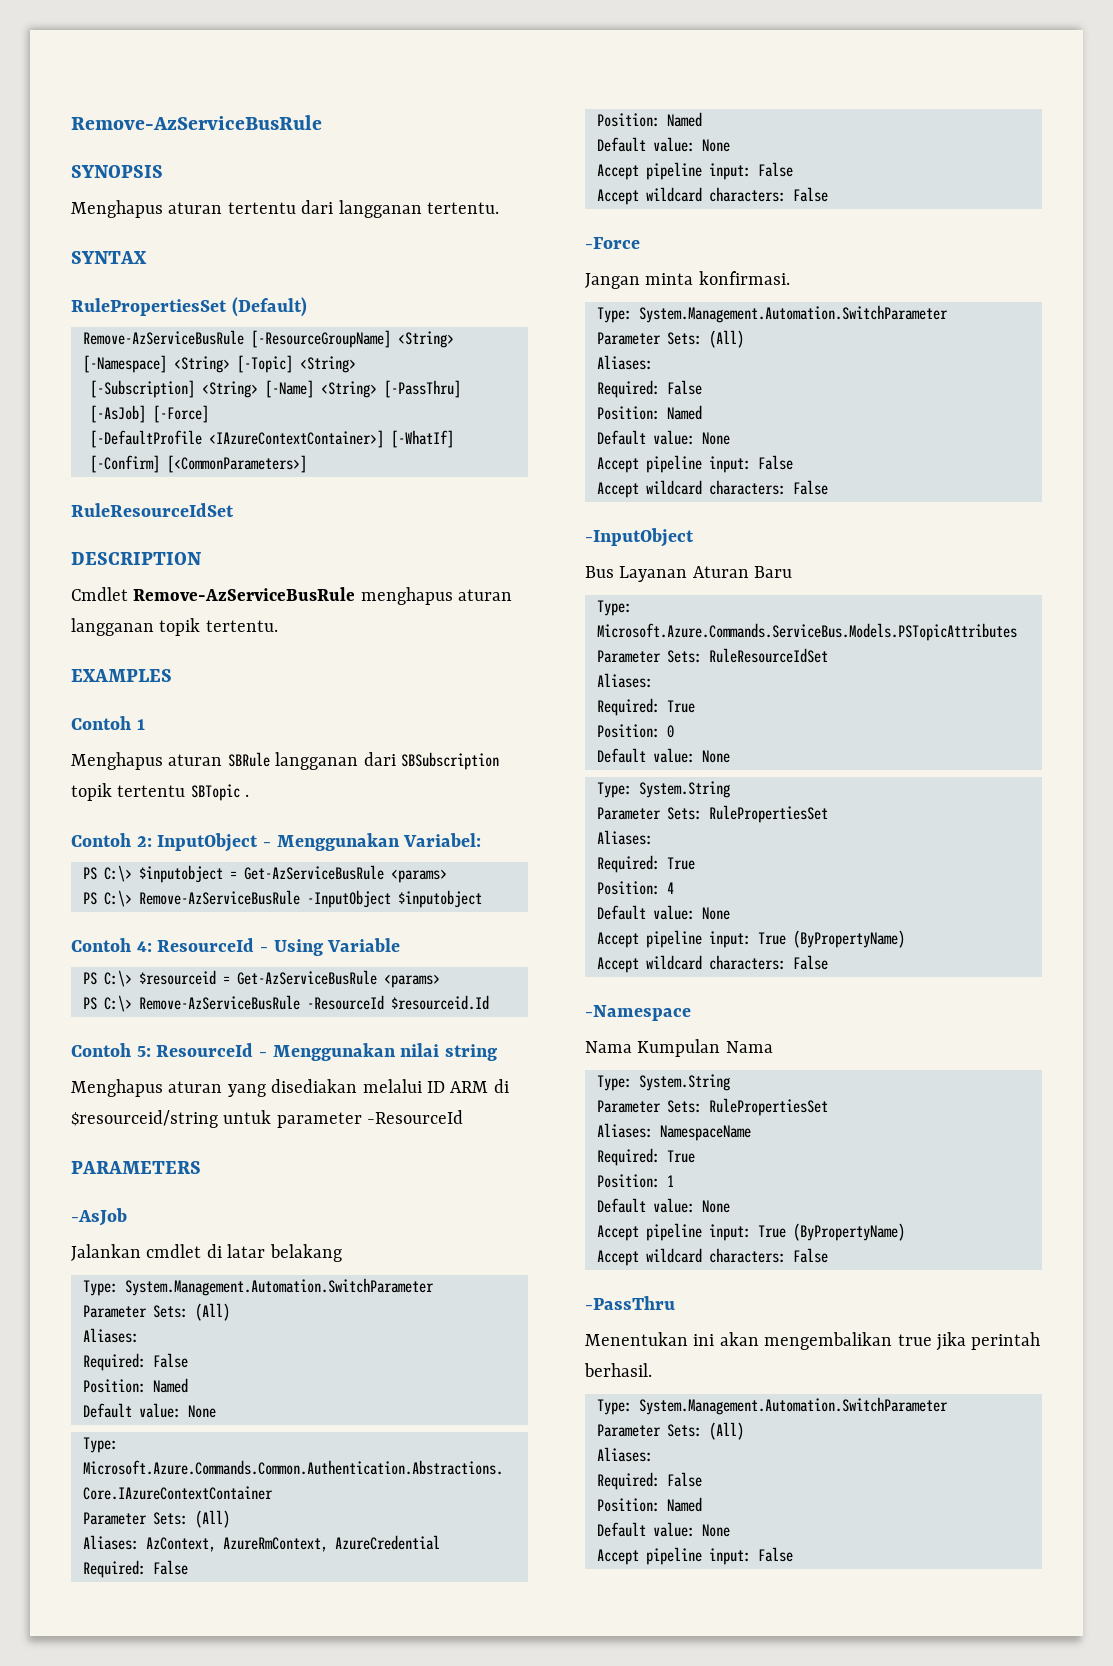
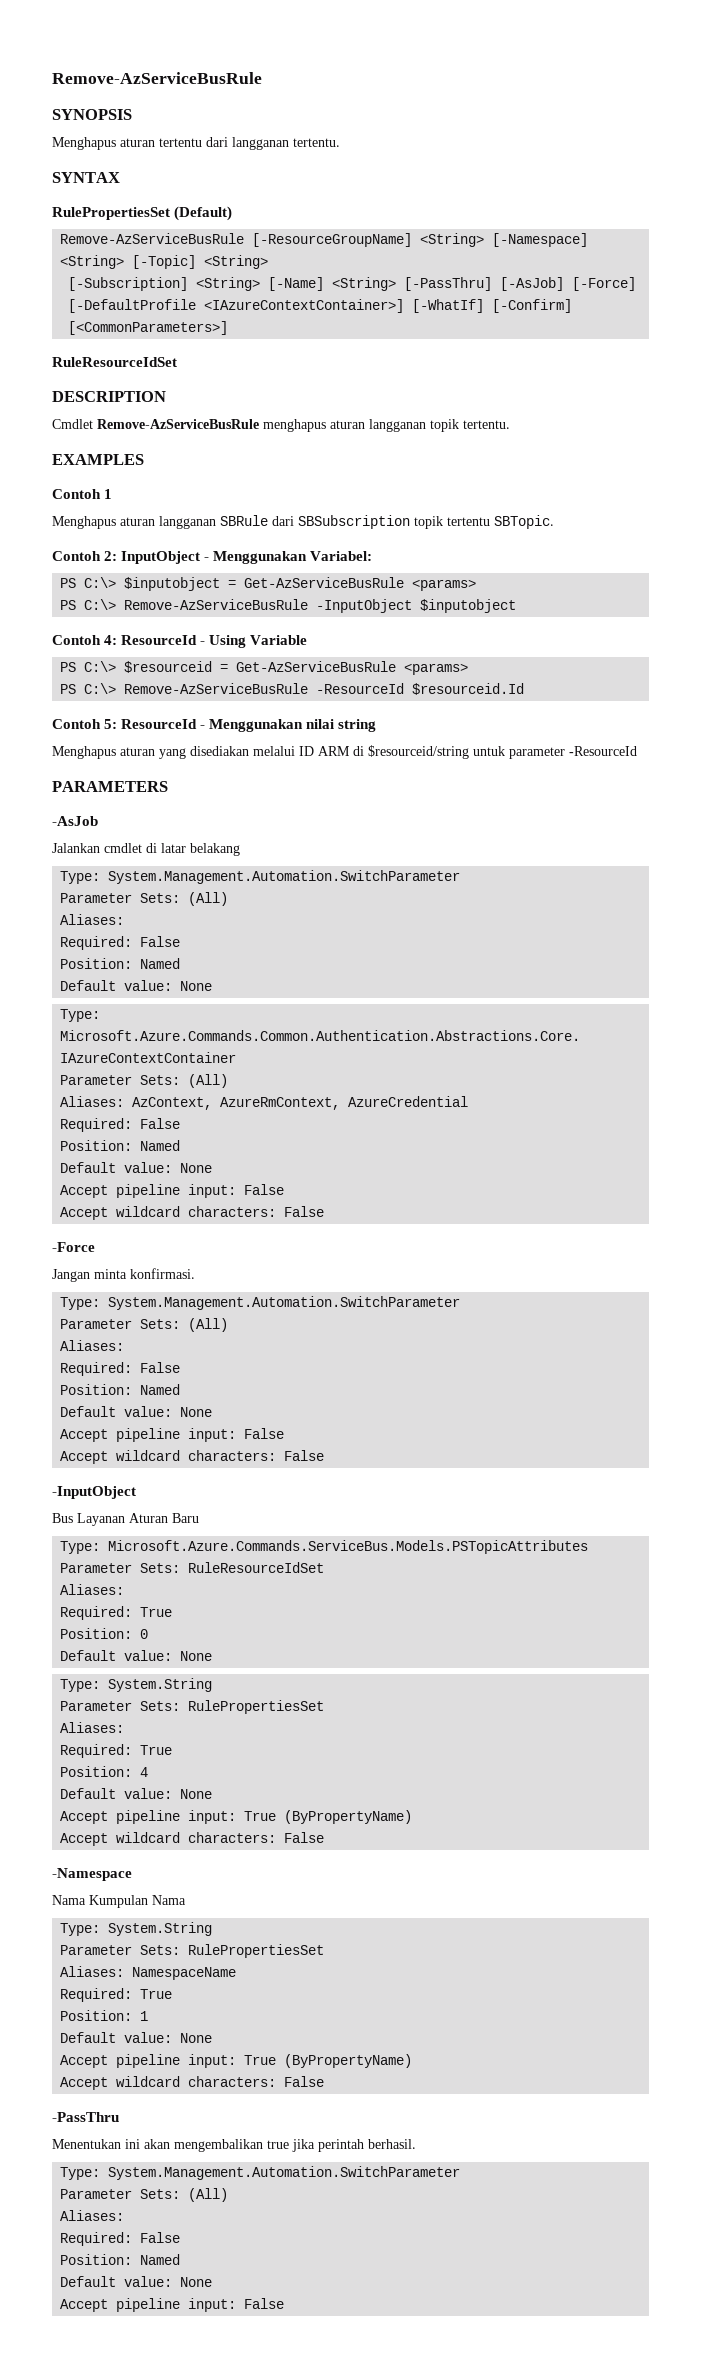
- Menghapus aturan SBRule langganan dari SBSubscription topik tertentu SBTopic .
+ Menghapus aturan langganan SBRule dari SBSubscription topik tertentu SBTopic.

